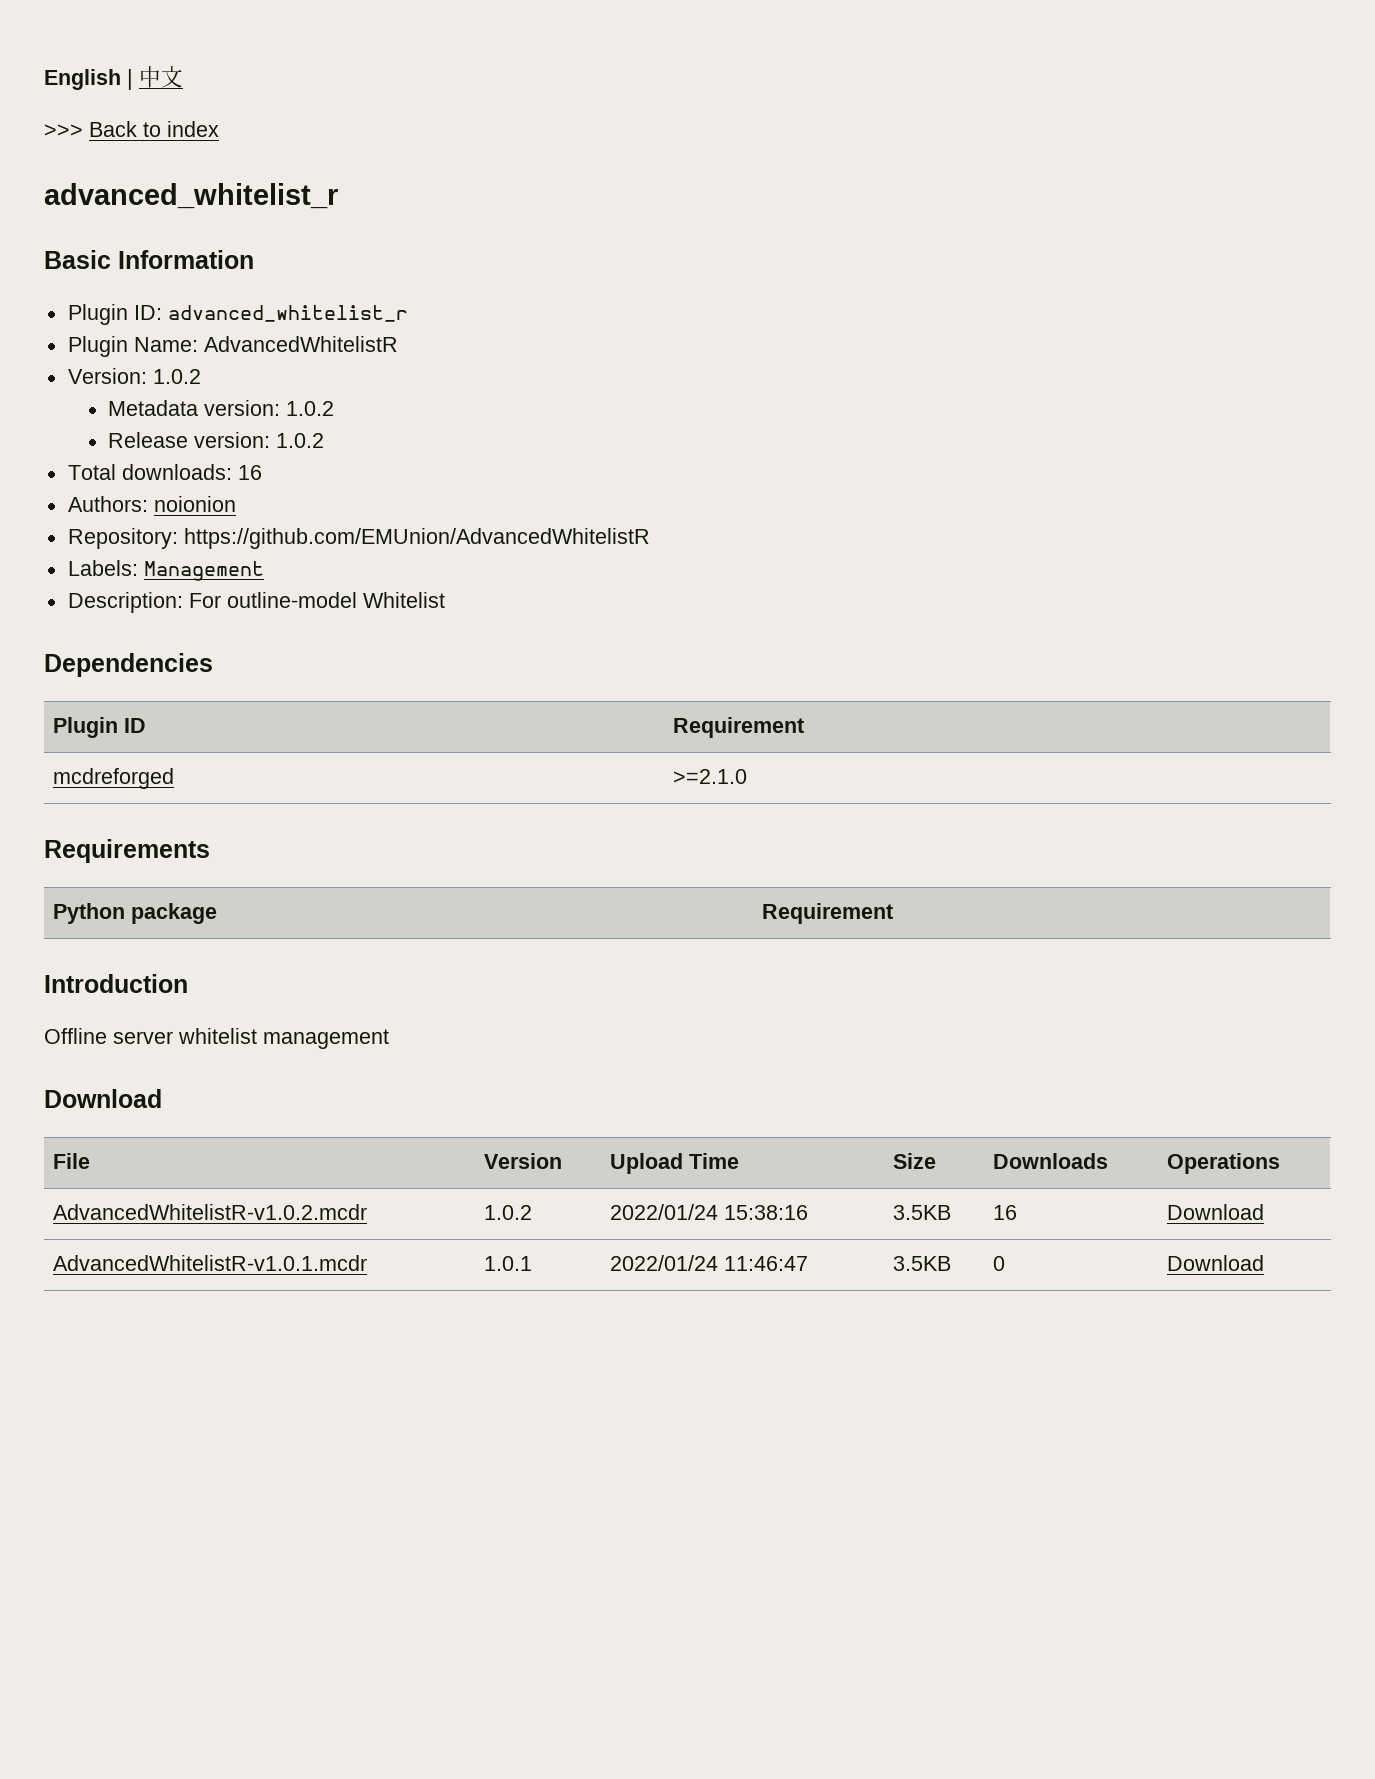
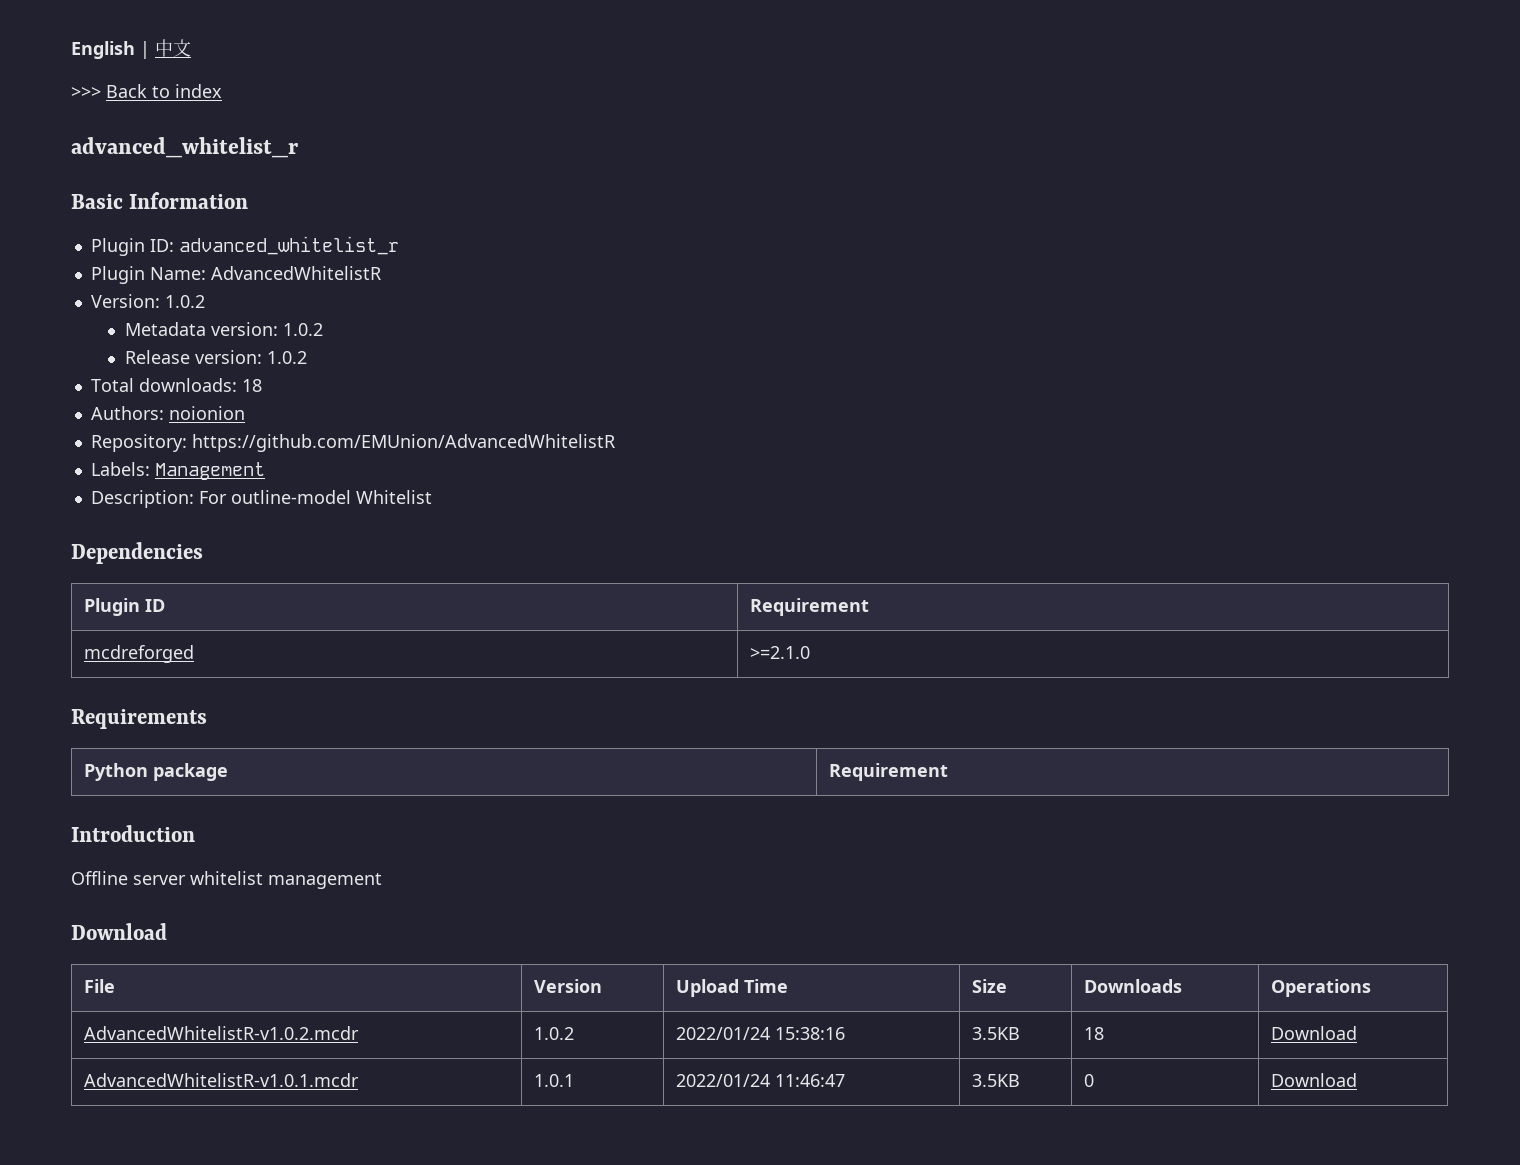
- Total downloads: 16
+ Total downloads: 18
- AdvancedWhitelistR-v1.0.2.mcdr | 1.0.2 | 2022/01/24 15:38:16 | 3.5KB | 16 | Download
+ AdvancedWhitelistR-v1.0.2.mcdr | 1.0.2 | 2022/01/24 15:38:16 | 3.5KB | 18 | Download

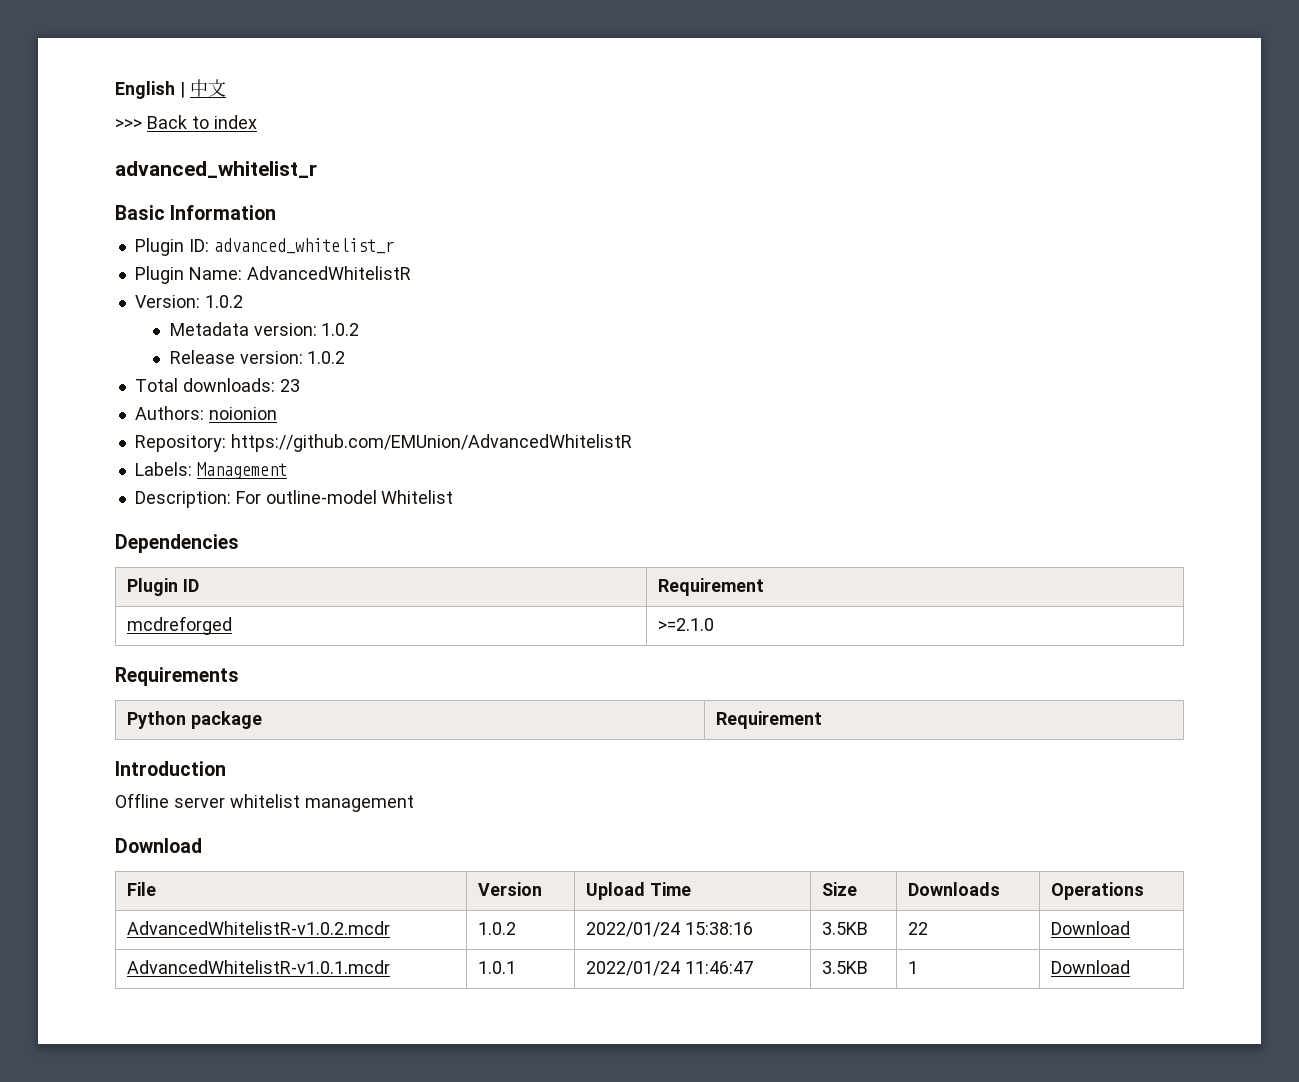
- Total downloads: 18
+ Total downloads: 23
- AdvancedWhitelistR-v1.0.2.mcdr | 1.0.2 | 2022/01/24 15:38:16 | 3.5KB | 18 | Download
+ AdvancedWhitelistR-v1.0.2.mcdr | 1.0.2 | 2022/01/24 15:38:16 | 3.5KB | 22 | Download
- AdvancedWhitelistR-v1.0.1.mcdr | 1.0.1 | 2022/01/24 11:46:47 | 3.5KB | 0 | Download
+ AdvancedWhitelistR-v1.0.1.mcdr | 1.0.1 | 2022/01/24 11:46:47 | 3.5KB | 1 | Download

